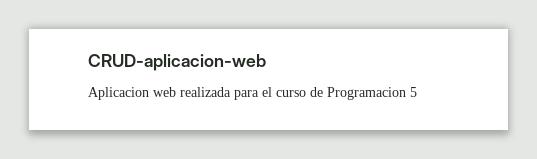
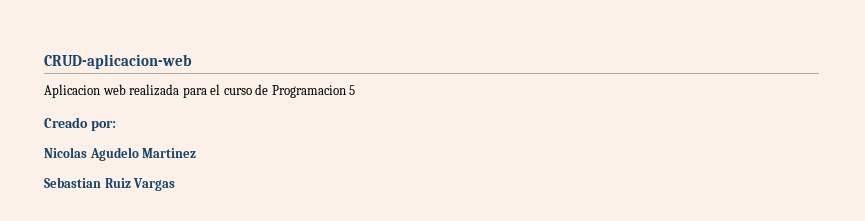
+ Creado por:
+ Nicolas Agudelo Martinez
+ Sebastian Ruiz Vargas

